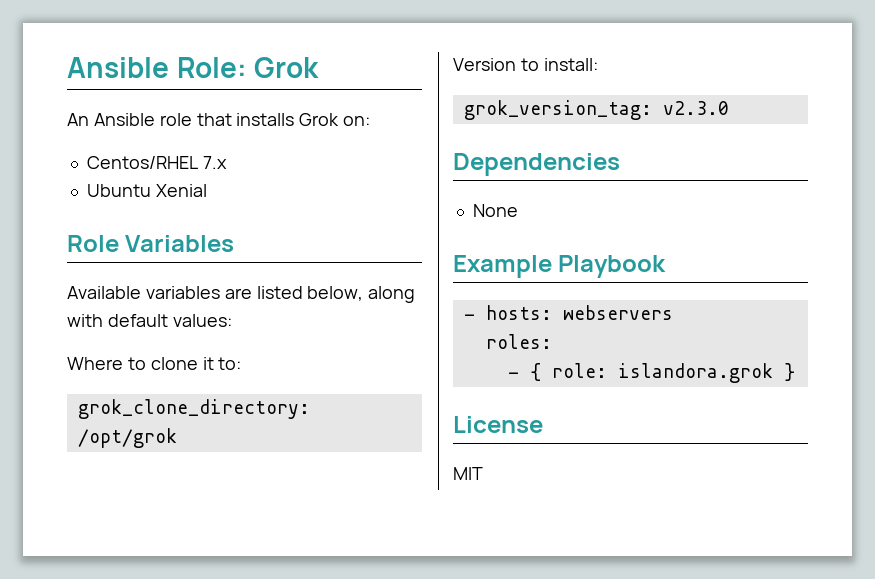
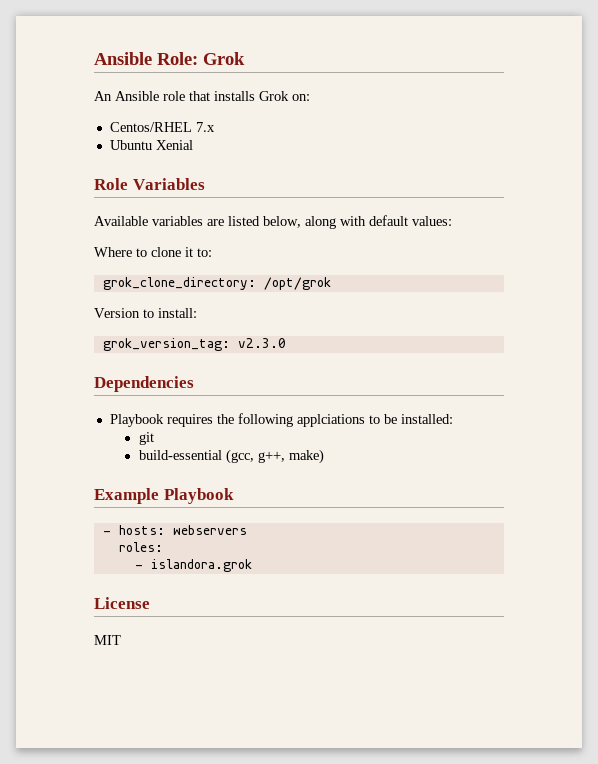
- None
+ Playbook requires the following applciations to be installed:
+ git
+ build-essential (gcc, g++, make)
- - { role: islandora.grok }
+ - islandora.grok

